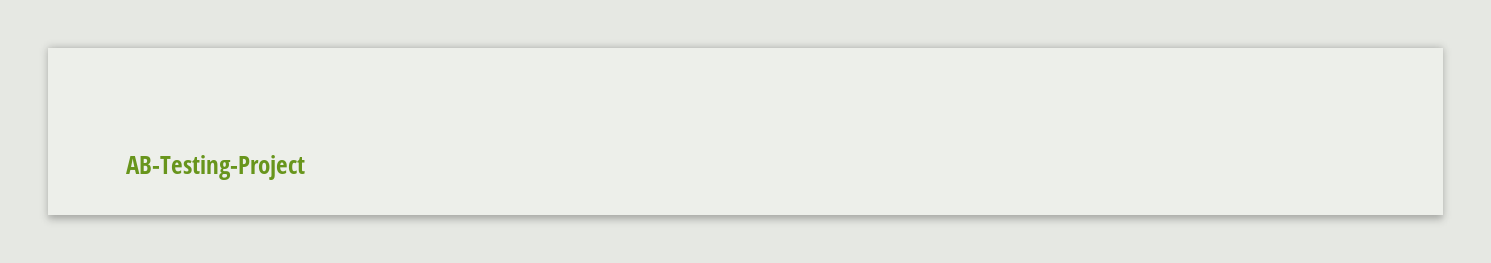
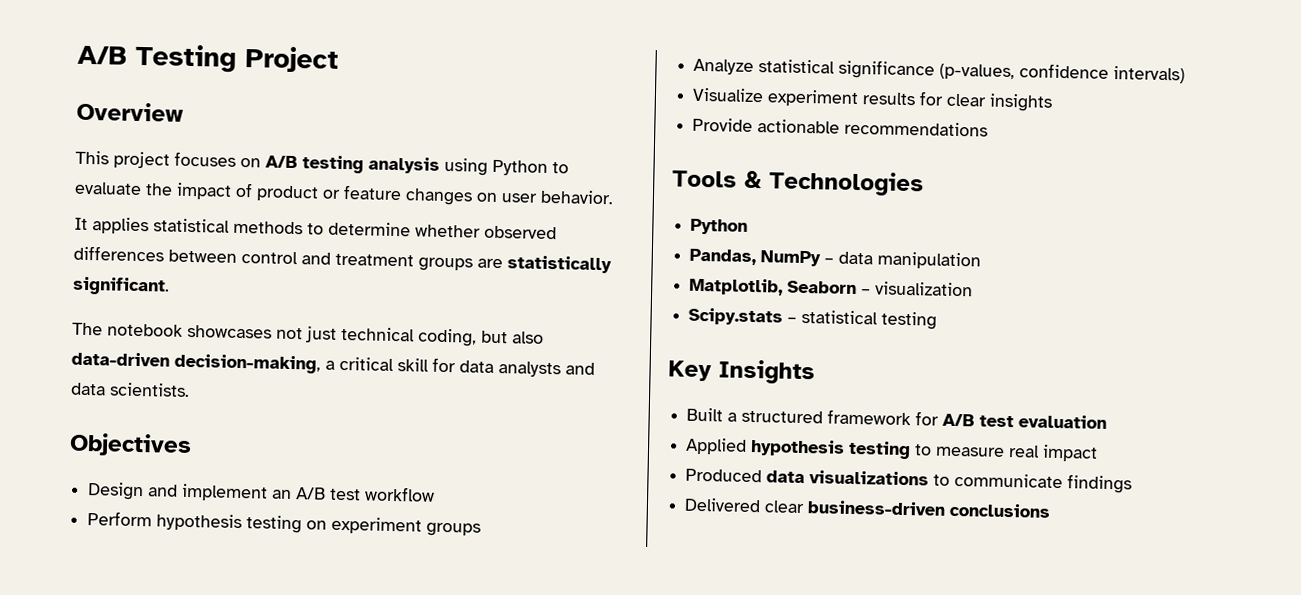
- AB-Testing-Project
+ A/B Testing Project
+ Overview
+ This project focuses on A/B testing analysis using Python to evaluate the impact of product or feature changes on user behavior.
+ It applies statistical methods to determine whether observed differences between control and treatment groups are statistically significant.
+ The notebook showcases not just technical coding, but also data-driven decision-making, a critical skill for data analysts and data scientists.
+ Objectives
+ Design and implement an A/B test workflow
+ Perform hypothesis testing on experiment groups
+ Analyze statistical significance (p-values, confidence intervals)
+ Visualize experiment results for clear insights
+ Provide actionable recommendations
+ Tools & Technologies
+ Python
+ Pandas, NumPy – data manipulation
+ Matplotlib, Seaborn – visualization
+ Scipy.stats – statistical testing
+ Key Insights
+ Built a structured framework for A/B test evaluation
+ Applied hypothesis testing to measure real impact
+ Produced data visualizations to communicate findings
+ Delivered clear business-driven conclusions

